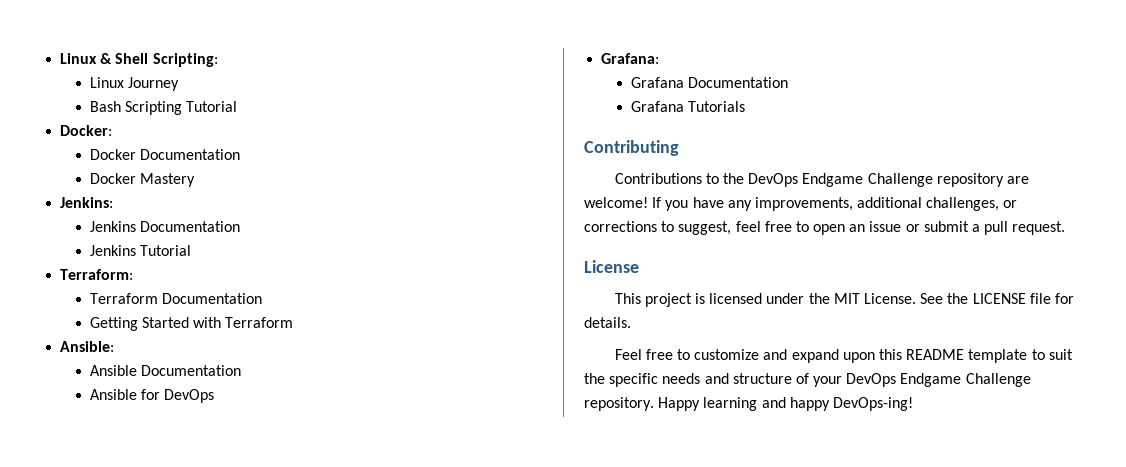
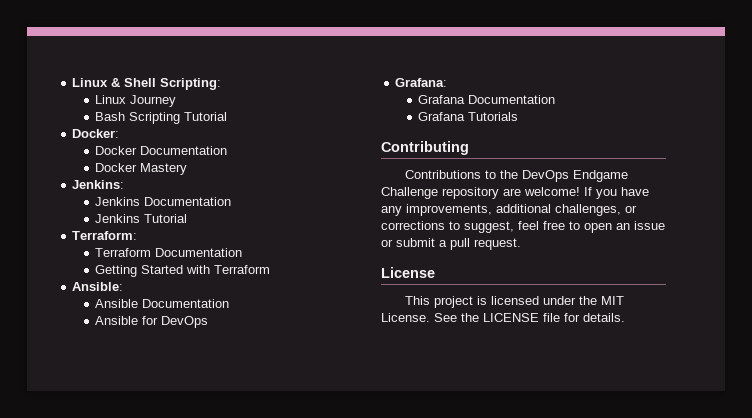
- Feel free to customize and expand upon this README template to suit the specific needs and structure of your DevOps Endgame Challenge repository. Happy learning and happy DevOps-ing!

